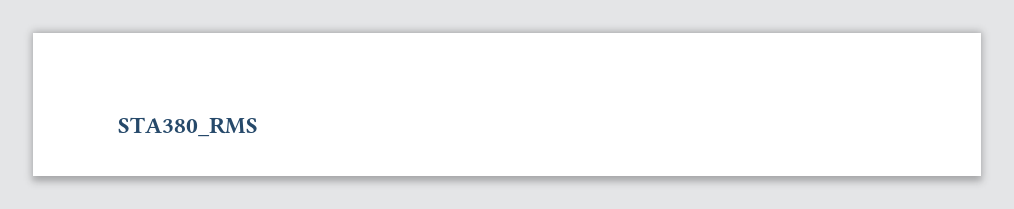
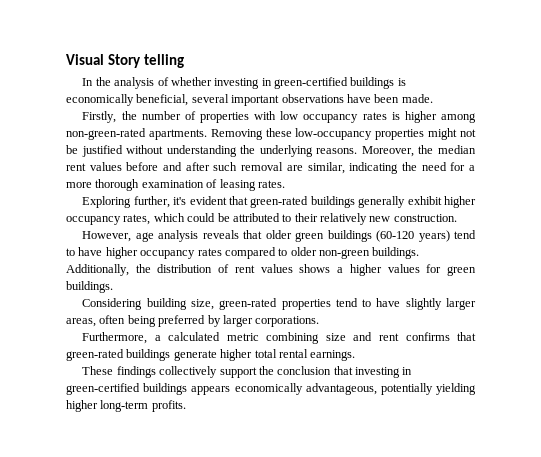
- STA380_RMS
+ Visual Story telling
+ In the analysis of whether investing in green-certified buildings is economically beneficial, several important observations have been made.
+ Firstly, the number of properties with low occupancy rates is higher among non-green-rated apartments. Removing these low-occupancy properties might not be justified without understanding the underlying reasons. Moreover, the median rent values before and after such removal are similar, indicating the need for a more thorough examination of leasing rates.
+ Exploring further, it's evident that green-rated buildings generally exhibit higher occupancy rates, which could be attributed to their relatively new construction.
+ However, age analysis reveals that older green buildings (60-120 years) tend to have higher occupancy rates compared to older non-green buildings. Additionally, the distribution of rent values shows a higher values for green buildings.
+ Considering building size, green-rated properties tend to have slightly larger areas, often being preferred by larger corporations.
+ Furthermore, a calculated metric combining size and rent confirms that green-rated buildings generate higher total rental earnings.
+ These findings collectively support the conclusion that investing in green-certified buildings appears economically advantageous, potentially yielding higher long-term profits.

